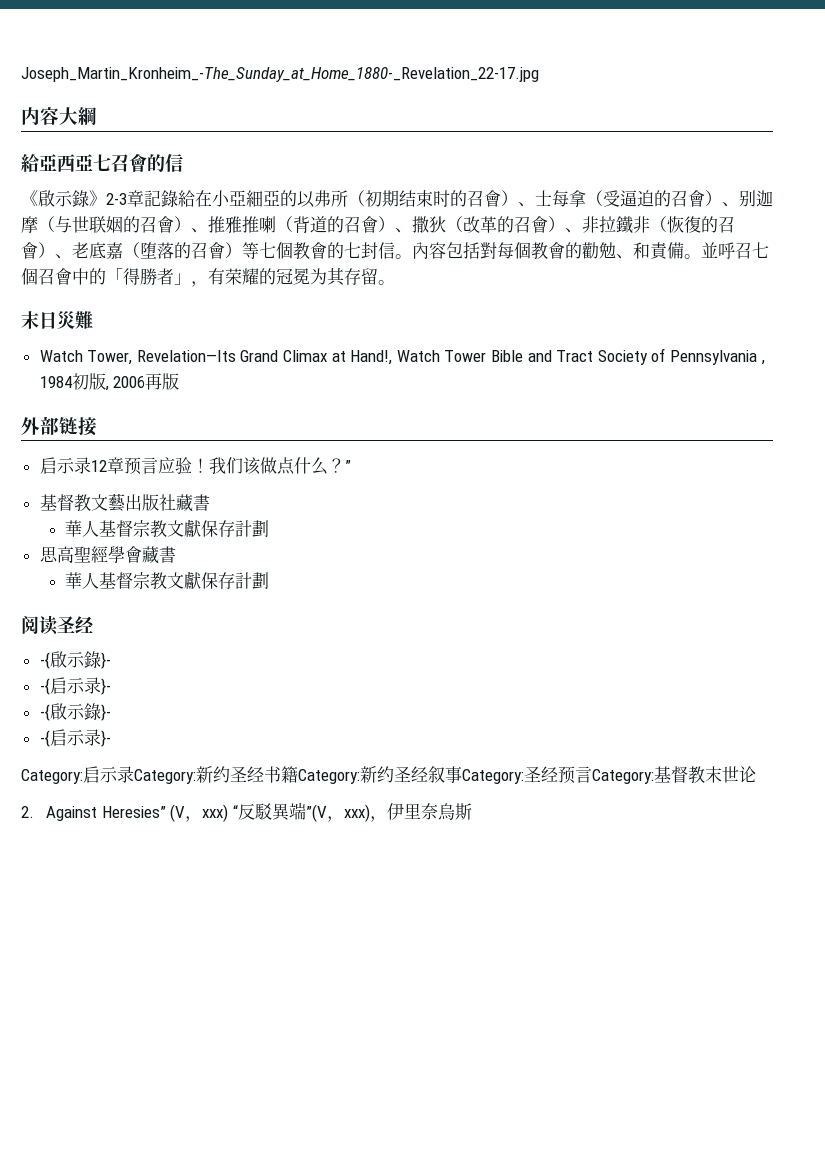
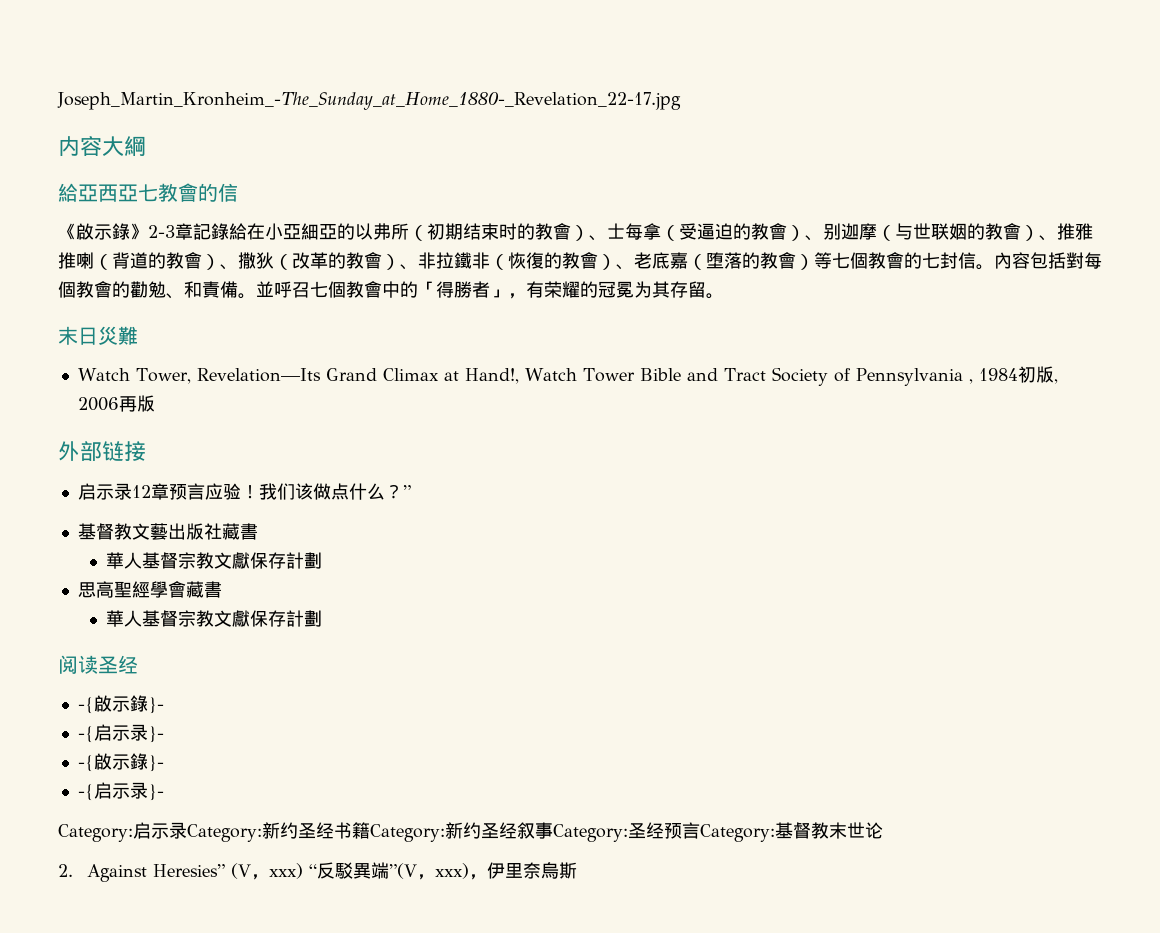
- 給亞西亞七召會的信
+ 給亞西亞七教會的信
- 《啟示錄》2-3章記錄給在小亞細亞的以弗所（初期结束时的召會）、士每拿（受逼迫的召會）、别迦摩（与世联姻的召會）、推雅推喇（背道的召會）、撒狄（改革的召會）、非拉鐵非（恢復的召會）、老底嘉（堕落的召會）等七個教會的七封信。
+ 《啟示錄》2-3章記錄給在小亞細亞的以弗所（初期结束时的教會）、士每拿（受逼迫的教會）、别迦摩（与世联姻的教會）、推雅推喇（背道的教會）、撒狄（改革的教會）、非拉鐵非（恢復的教會）、老底嘉（堕落的教會）等七個教會的七封信。
- 並呼召七個召會中的「得勝者」，有荣耀的冠冕为其存留。
+ 並呼召七個教會中的「得勝者」，有荣耀的冠冕为其存留。

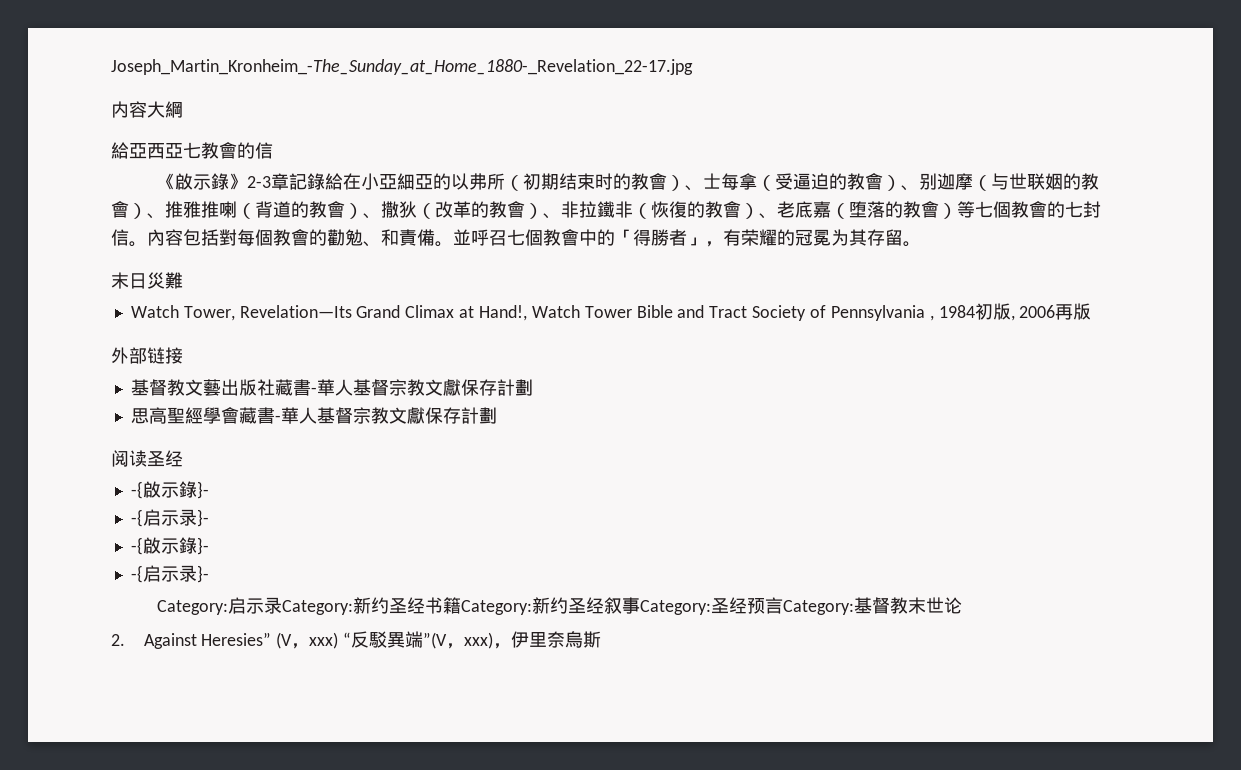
- 启示录12章预言应验！我们该做点什么？”
- 基督教文藝出版社藏書
- 華人基督宗教文獻保存計劃
+ 基督教文藝出版社藏書-華人基督宗教文獻保存計劃
- 思高聖經學會藏書
- 華人基督宗教文獻保存計劃
+ 思高聖經學會藏書-華人基督宗教文獻保存計劃

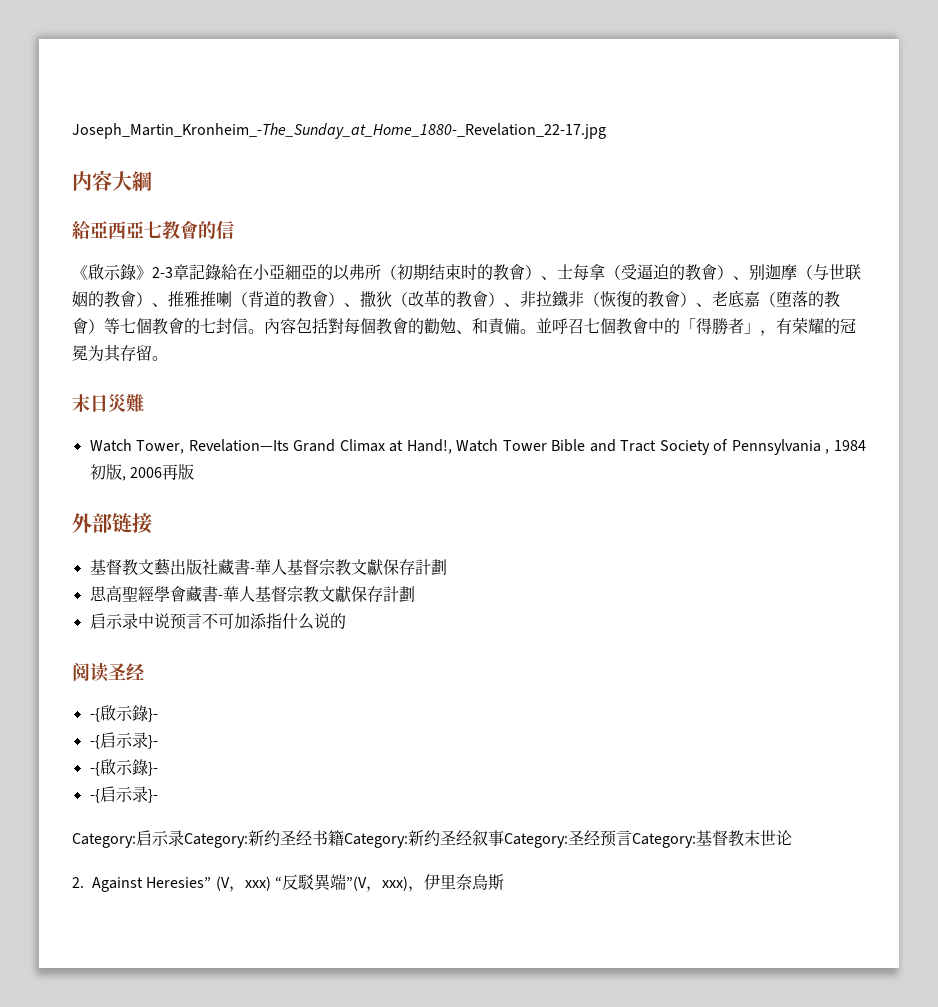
+ 启示录中说预言不可加添指什么说的

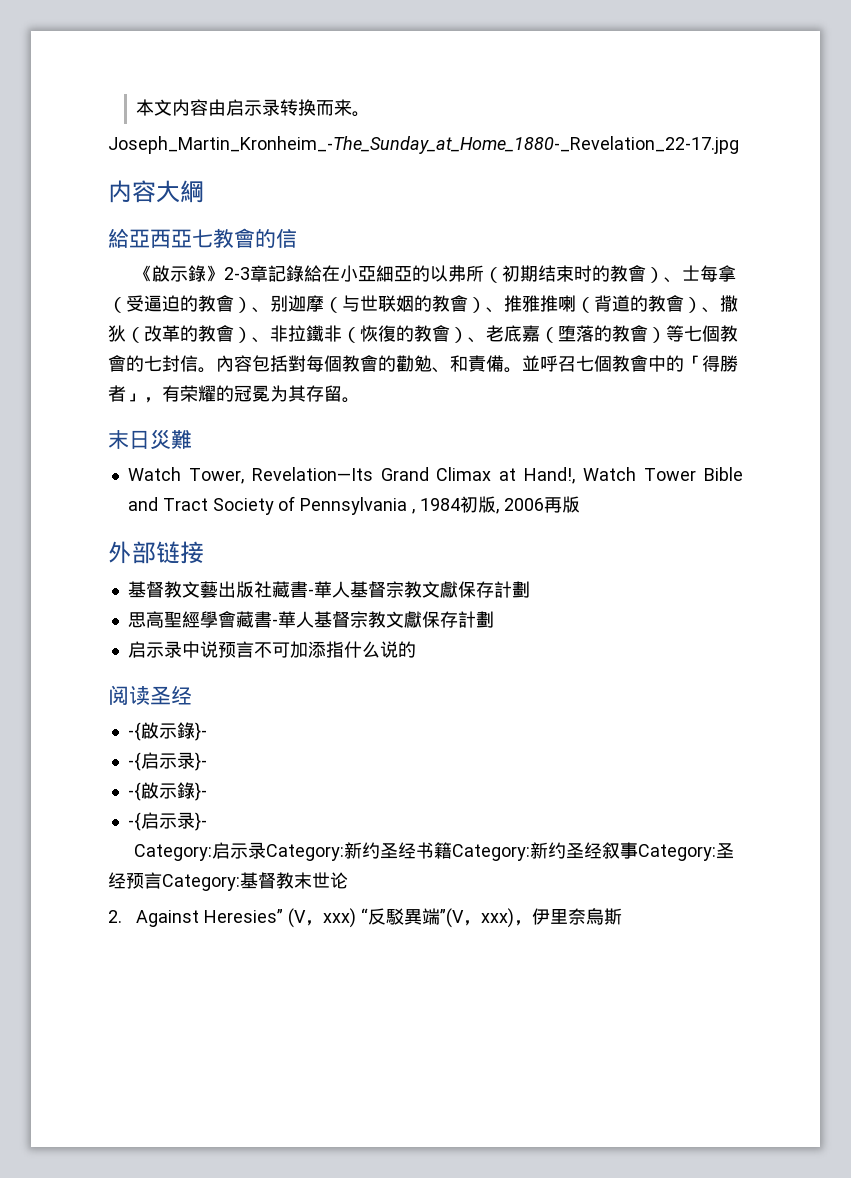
+ 本文内容由启示录转换而来。

